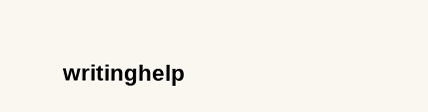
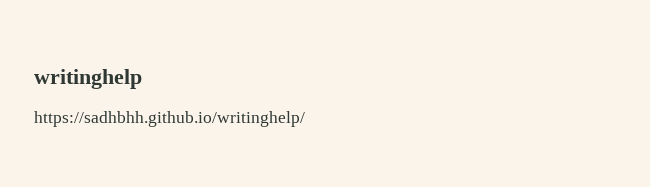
+ https://sadhbhh.github.io/writinghelp/

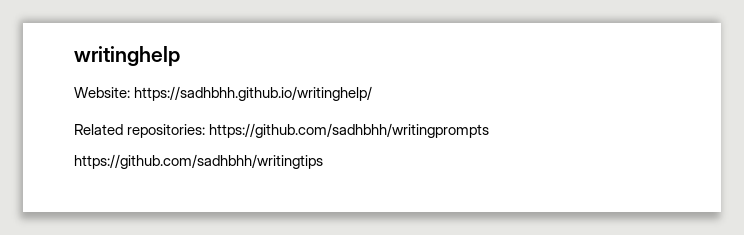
- https://sadhbhh.github.io/writinghelp/
+ Website: https://sadhbhh.github.io/writinghelp/
+ Related repositories: https://github.com/sadhbhh/writingprompts
+ https://github.com/sadhbhh/writingtips

